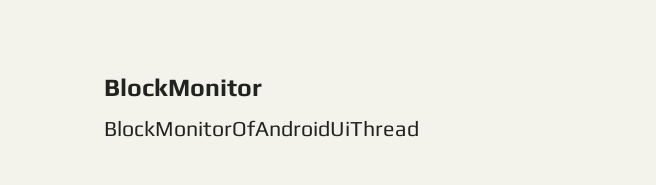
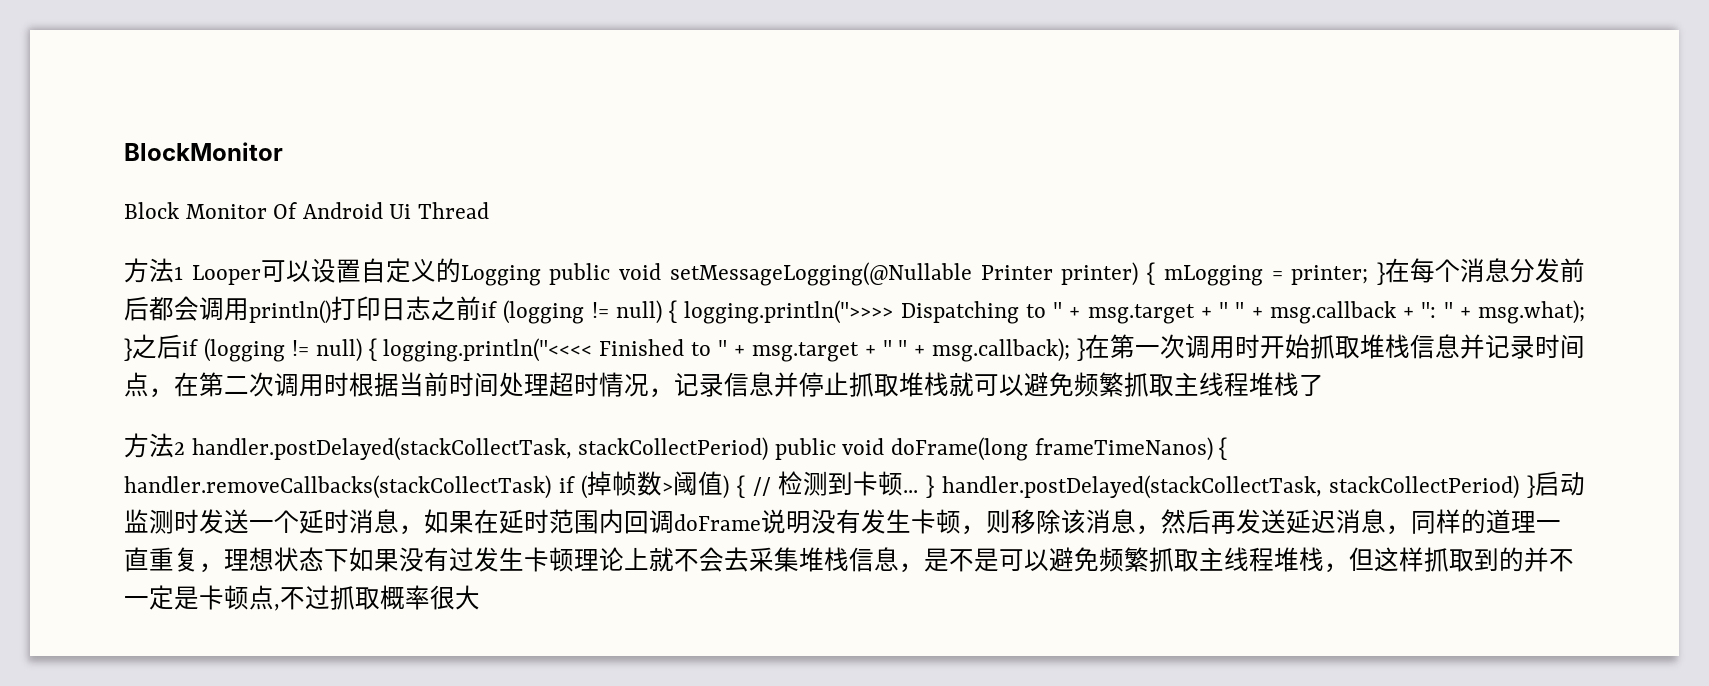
- BlockMonitorOfAndroidUiThread
+ Block Monitor Of Android Ui Thread
+ 方法1 Looper可以设置自定义的Logging public void setMessageLogging(@Nullable Printer printer) { mLogging = printer; }在每个消息分发前后都会调用println()打印日志之前if (logging != null) { logging.println(">>>> Dispatching to " + msg.target + " " + msg.callback + ": " + msg.what); }之后if (logging != null) { logging.println("<<<< Finished to " + msg.target + " " + msg.callback); }在第一次调用时开始抓取堆栈信息并记录时间点，在第二次调用时根据当前时间处理超时情况，记录信息并停止抓取堆栈就可以避免频繁抓取主线程堆栈了
+ 方法2 handler.postDelayed(stackCollectTask, stackCollectPeriod) public void doFrame(long frameTimeNanos) { handler.removeCallbacks(stackCollectTask) if (掉帧数>阈值) { // 检测到卡顿... } handler.postDelayed(stackCollectTask, stackCollectPeriod) }启动监测时发送一个延时消息，如果在延时范围内回调doFrame说明没有发生卡顿，则移除该消息，然后再发送延迟消息，同样的道理一直重复，理想状态下如果没有过发生卡顿理论上就不会去采集堆栈信息，是不是可以避免频繁抓取主线程堆栈，但这样抓取到的并不一定是卡顿点,不过抓取概率很大

